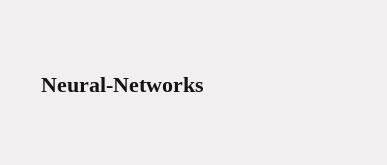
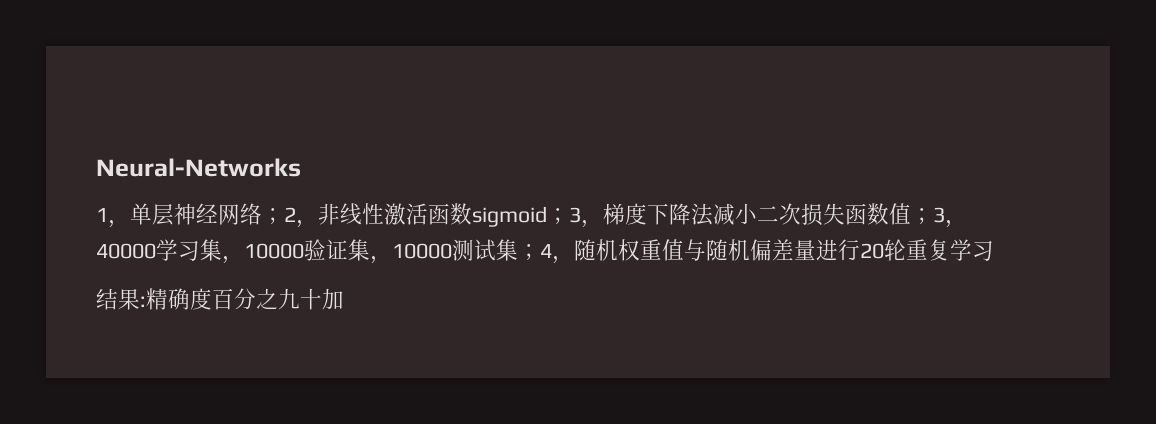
+ 1，单层神经网络；2，非线性激活函数sigmoid；3，梯度下降法减小二次损失函数值；3，40000学习集，10000验证集，10000测试集；4，随机权重值与随机偏差量进行20轮重复学习
+ 结果:精确度百分之九十加

